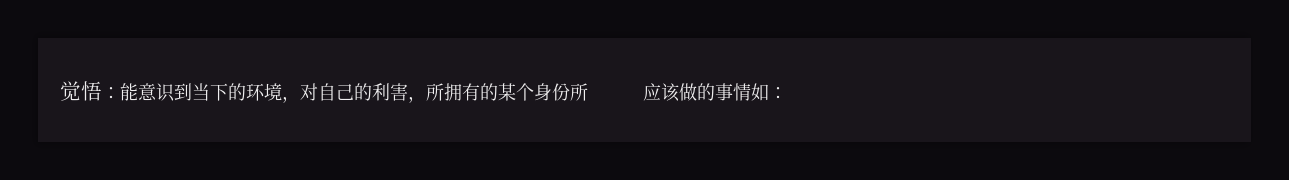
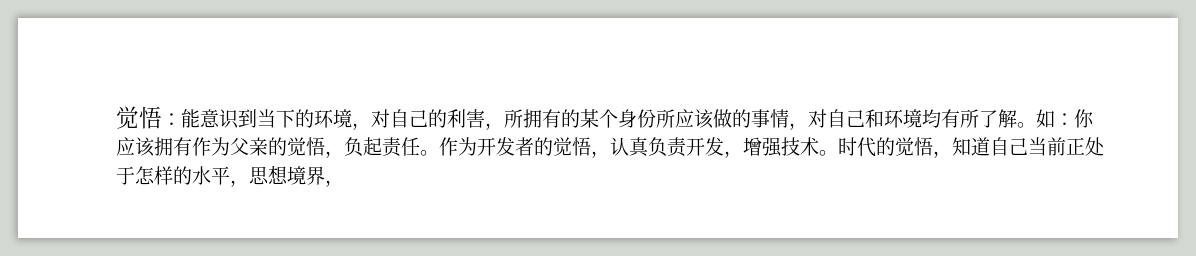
- 觉悟：能意识到当下的环境，对自己的利害，所拥有的某个身份所应该做的事情如：
+ 觉悟：能意识到当下的环境，对自己的利害，所拥有的某个身份所应该做的事情，对自己和环境均有所了解。如：你应该拥有作为父亲的觉悟，负起责任。作为开发者的觉悟，认真负责开发，增强技术。时代的觉悟，知道自己当前正处于怎样的水平，思想境界，

